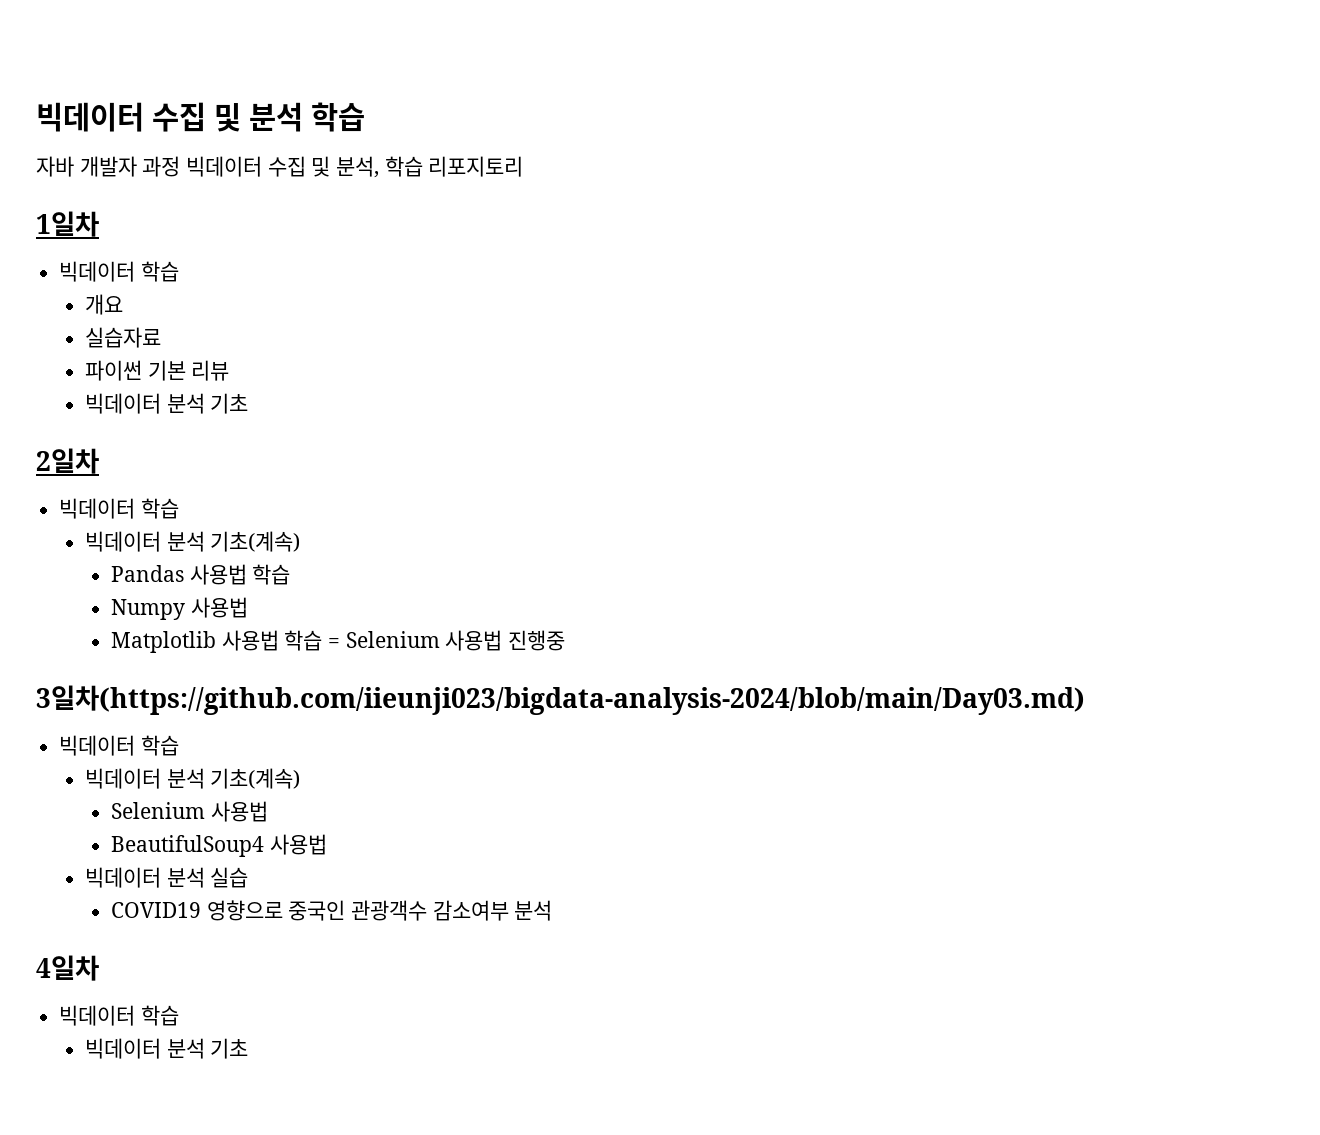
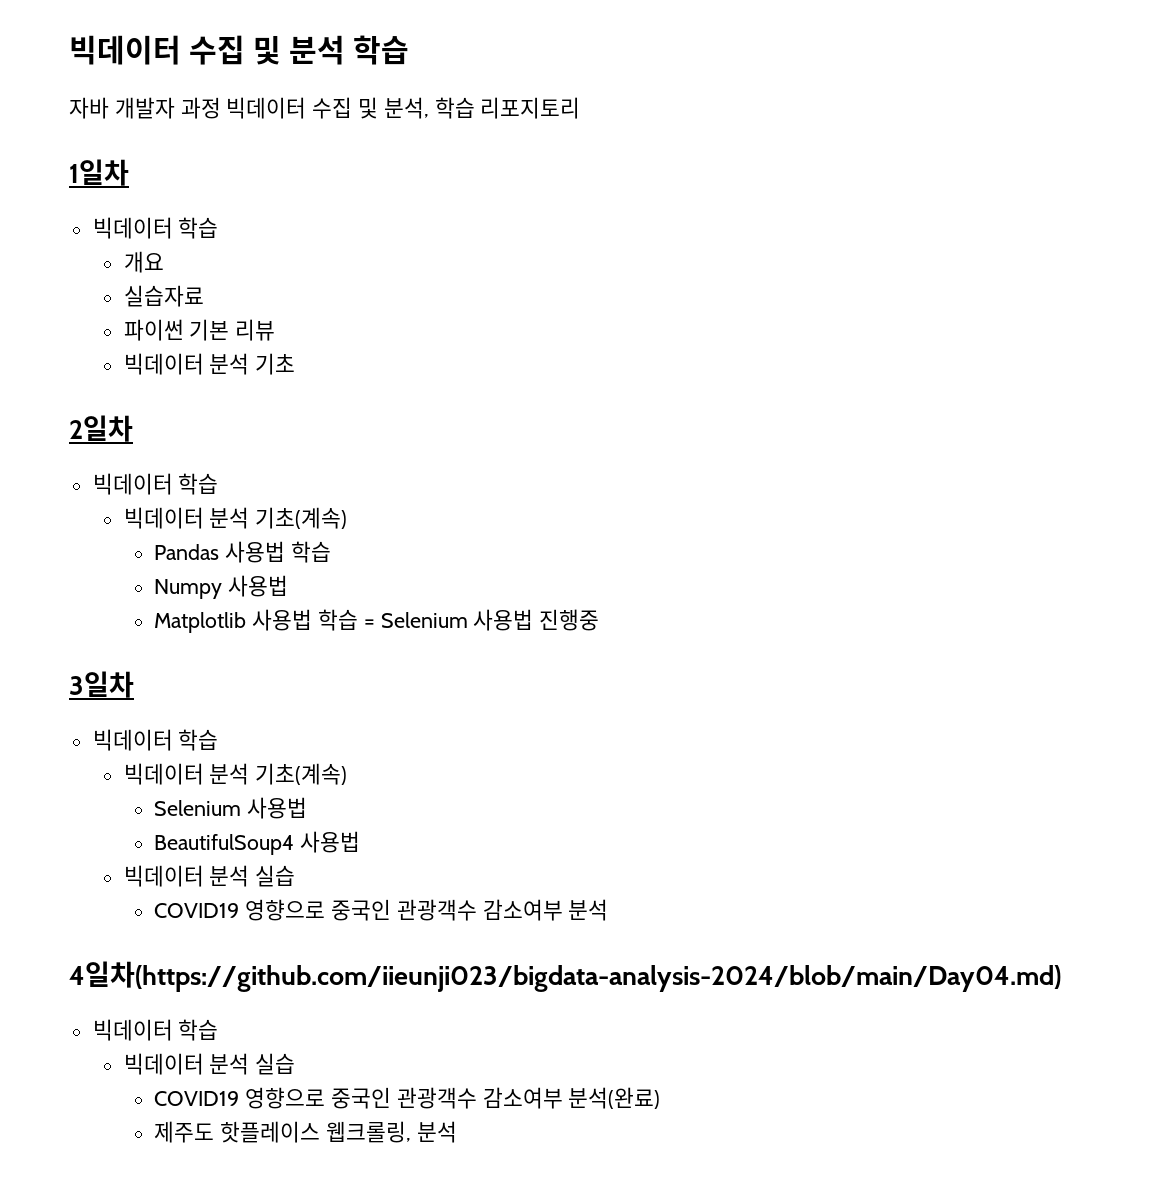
- 3일차(https://github.com/iieunji023/bigdata-analysis-2024/blob/main/Day03.md)
+ 3일차
- 4일차
+ 4일차(https://github.com/iieunji023/bigdata-analysis-2024/blob/main/Day04.md)
  빅데이터 학습
- 빅데이터 분석 기초
+ 빅데이터 분석 실습
+ COVID19 영향으로 중국인 관광객수 감소여부 분석(완료)
+ 제주도 핫플레이스 웹크롤링, 분석

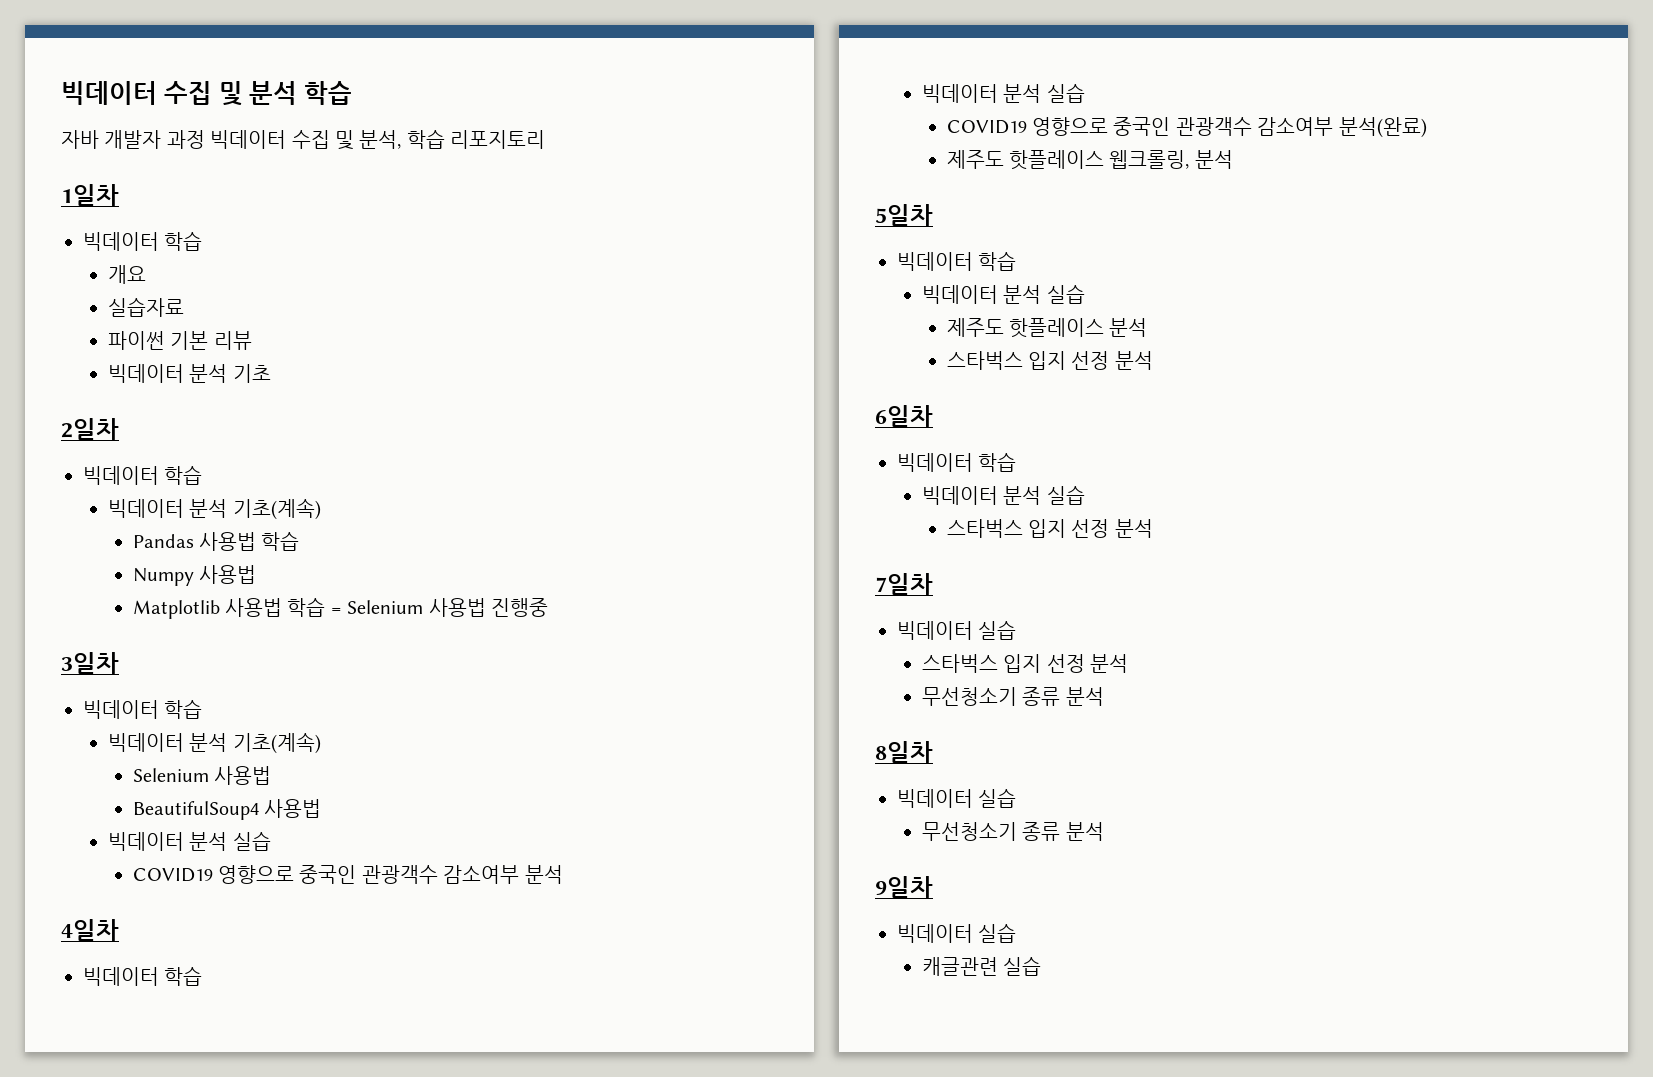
- 4일차(https://github.com/iieunji023/bigdata-analysis-2024/blob/main/Day04.md)
+ 4일차
+ 5일차
+ 빅데이터 학습
+ 빅데이터 분석 실습
+ 제주도 핫플레이스 분석
+ 스타벅스 입지 선정 분석
+ 6일차
+ 빅데이터 학습
+ 빅데이터 분석 실습
+ 스타벅스 입지 선정 분석
+ 7일차
+ 빅데이터 실습
+ 스타벅스 입지 선정 분석
+ 무선청소기 종류 분석
+ 8일차
+ 빅데이터 실습
+ 무선청소기 종류 분석
+ 9일차
+ 빅데이터 실습
+ 캐글관련 실습

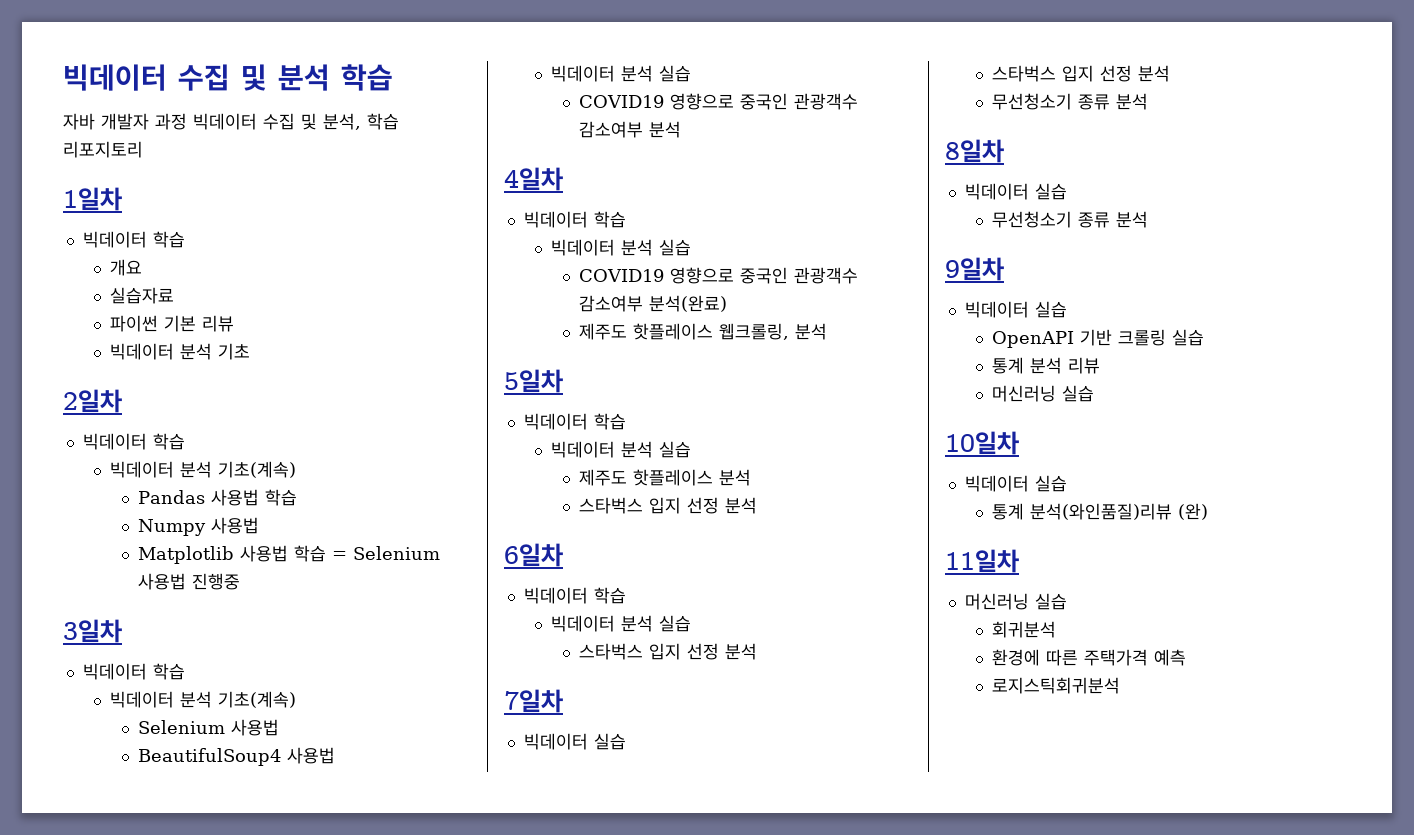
- 캐글관련 실습
+ OpenAPI 기반 크롤링 실습
+ 통계 분석 리뷰
+ 머신러닝 실습
+ 10일차
+ 빅데이터 실습
+ 통계 분석(와인품질)리뷰 (완)
+ 11일차
+ 머신러닝 실습
+ 회귀분석
+ 환경에 따른 주택가격 예측
+ 로지스틱회귀분석

